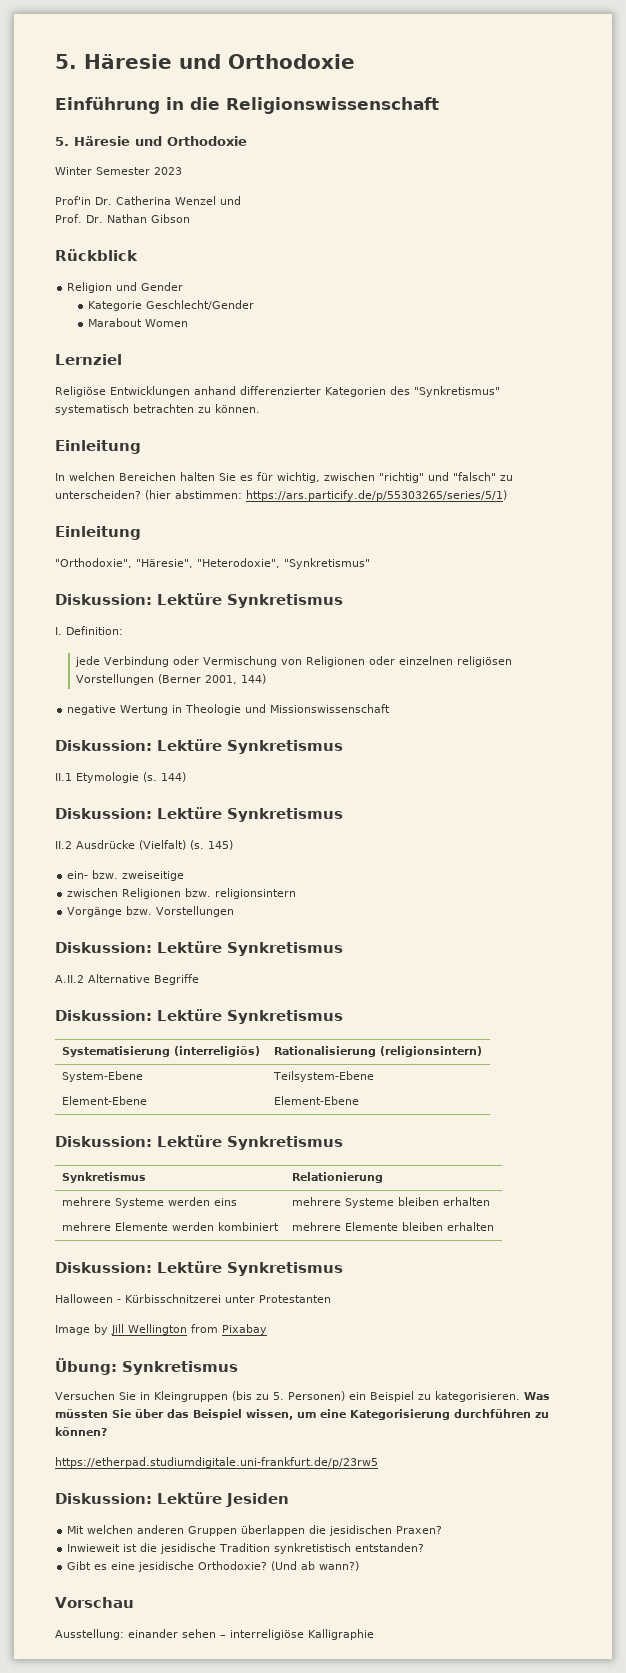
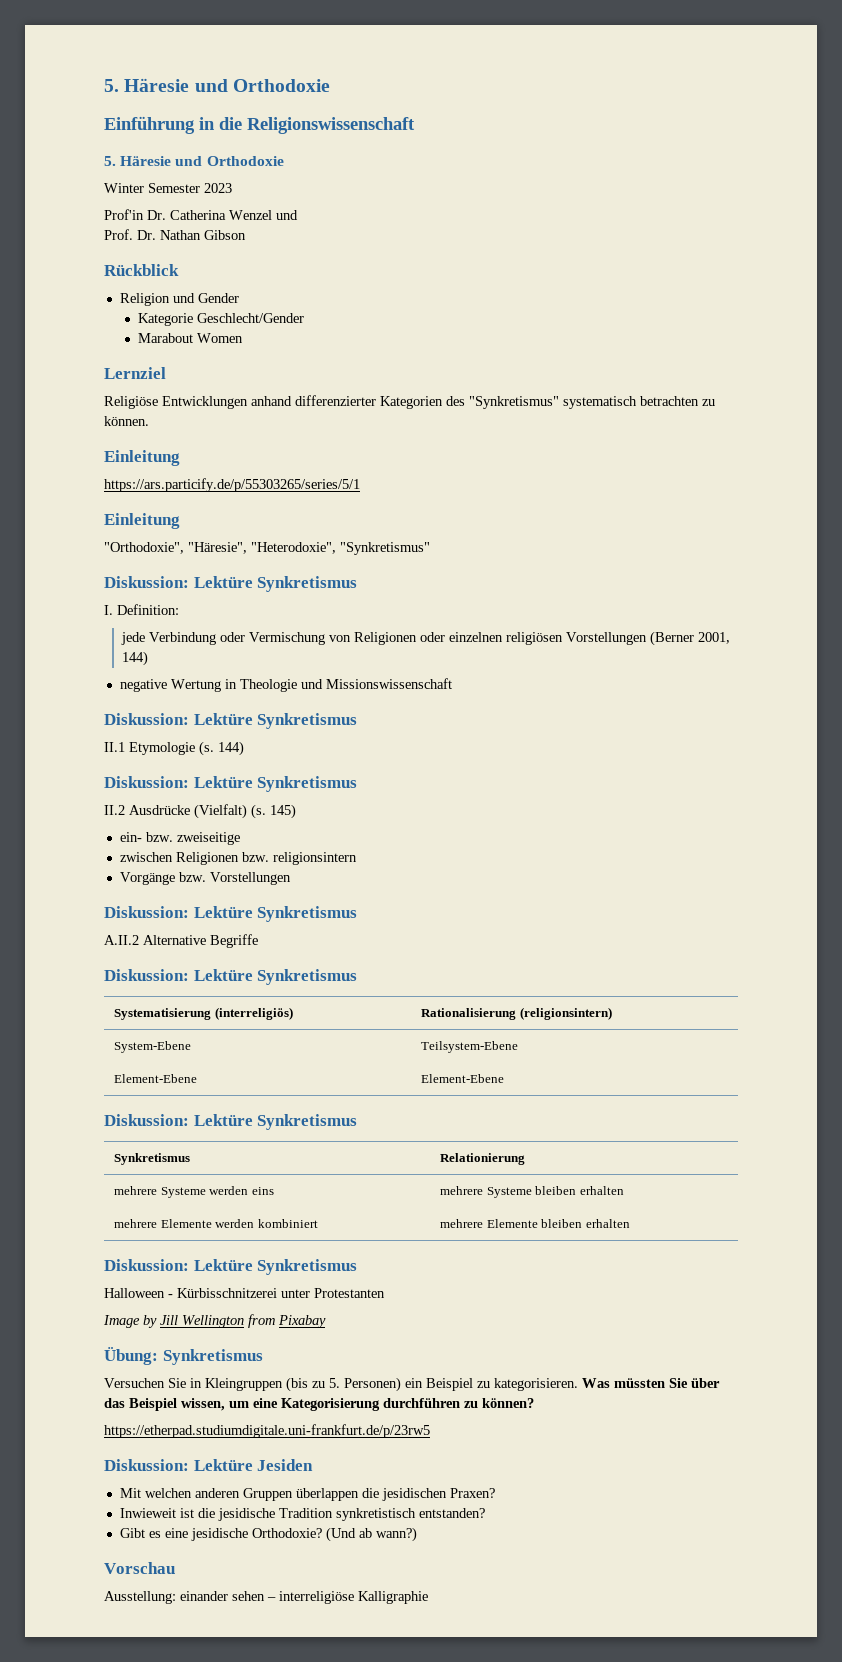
- In welchen Bereichen halten Sie es für wichtig, zwischen "richtig" und "falsch" zu unterscheiden? (hier abstimmen: https://ars.particify.de/p/55303265/series/5/1)
+ https://ars.particify.de/p/55303265/series/5/1

